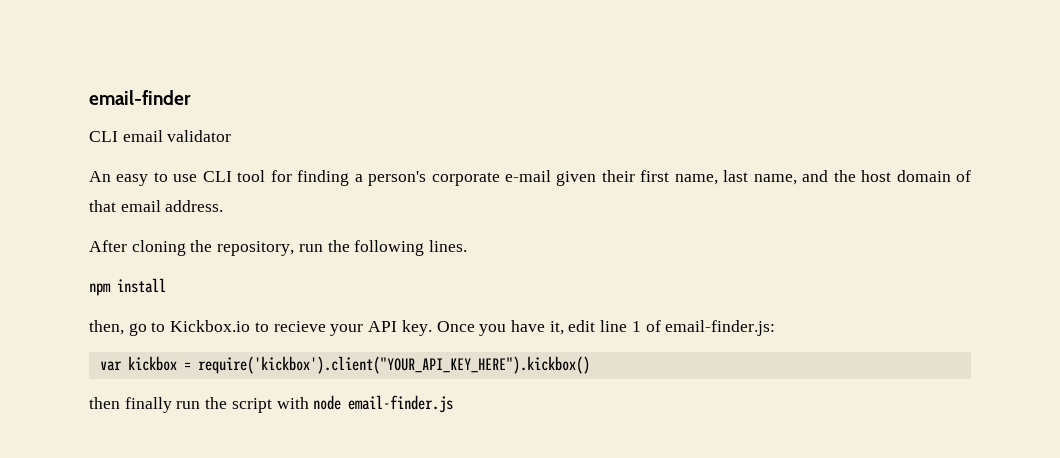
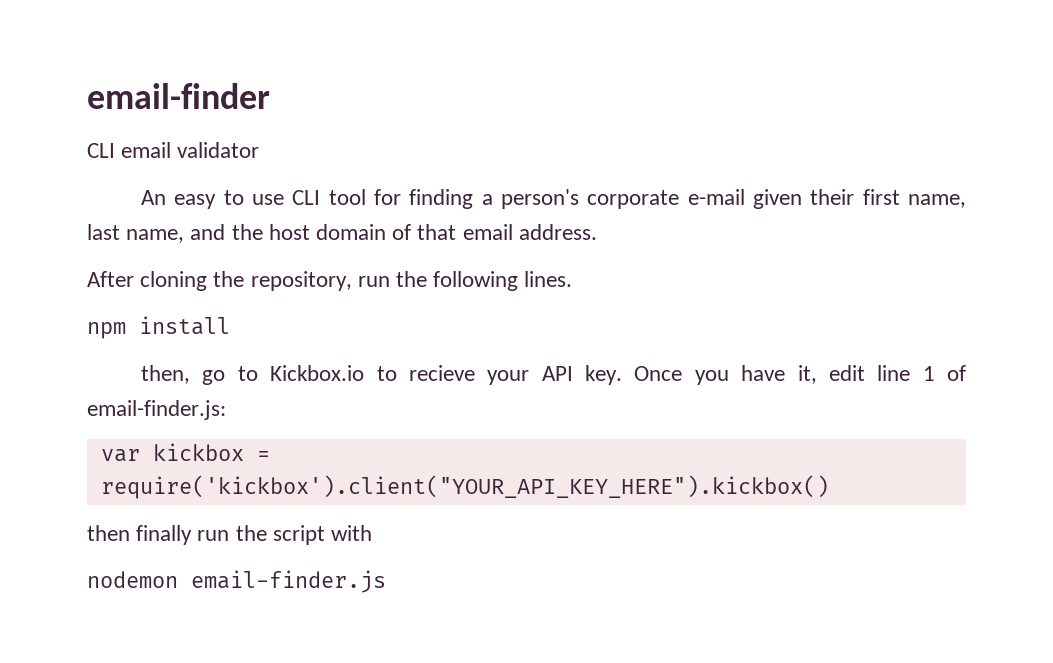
- then finally run the script with node email-finder.js
+ then finally run the script with
+ nodemon email-finder.js

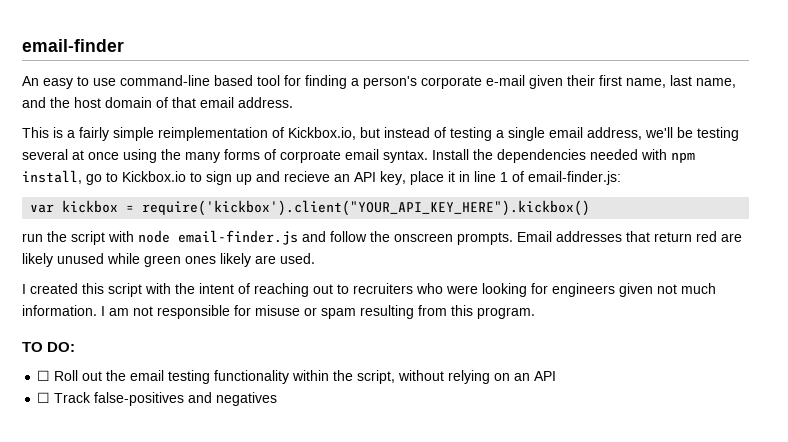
- CLI email validator
- An easy to use CLI tool for finding a person's corporate e-mail given their first name, last name, and the host domain of that email address.
+ An easy to use command-line based tool for finding a person's corporate e-mail given their first name, last name, and the host domain of that email address.
- After cloning the repository, run the following lines.
- npm install
- then, go to Kickbox.io to recieve your API key. Once you have it, edit line 1 of email-finder.js:
+ This is a fairly simple reimplementation of Kickbox.io, but instead of testing a single email address, we'll be testing several at once using the many forms of corproate email syntax. Install the dependencies needed with npm install, go to Kickbox.io to sign up and recieve an API key, place it in line 1 of email-finder.js:
- then finally run the script with
- nodemon email-finder.js
+ run the script with node email-finder.js and follow the onscreen prompts. Email addresses that return red are likely unused while green ones likely are used.
+ I created this script with the intent of reaching out to recruiters who were looking for engineers given not much information. I am not responsible for misuse or spam resulting from this program.
+ TO DO:
+ ☐ Roll out the email testing functionality within the script, without relying on an API
+ ☐ Track false-positives and negatives

